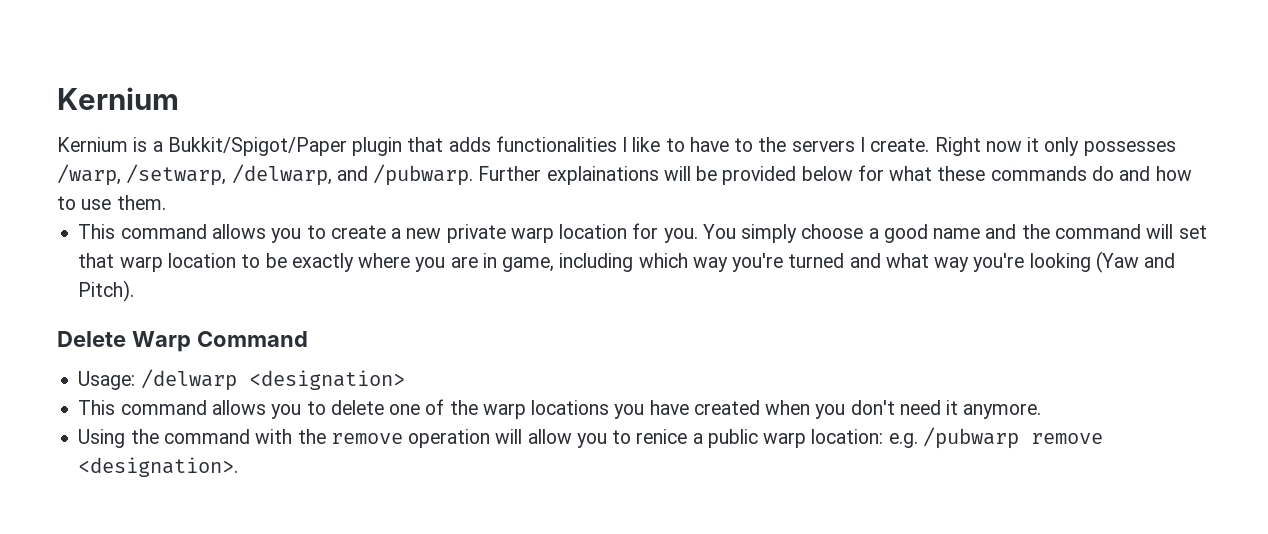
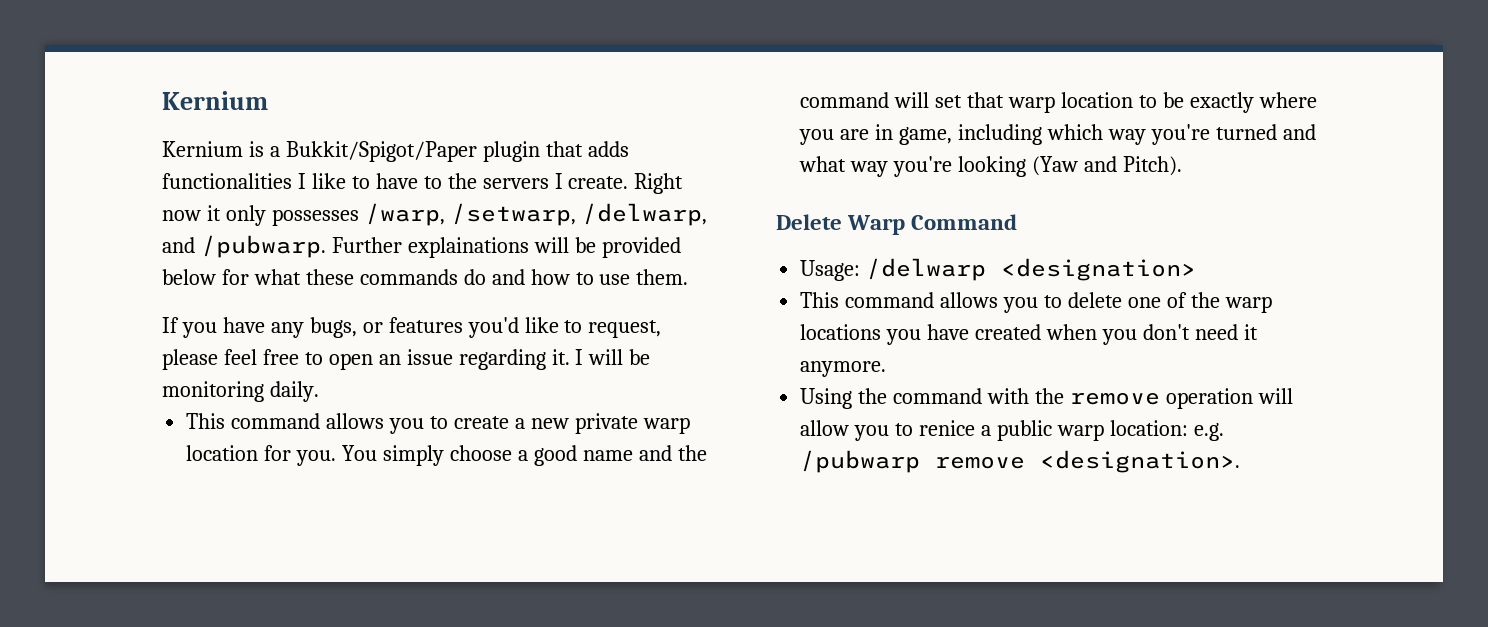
+ If you have any bugs, or features you'd like to request, please feel free to open an issue regarding it. I will be monitoring daily.

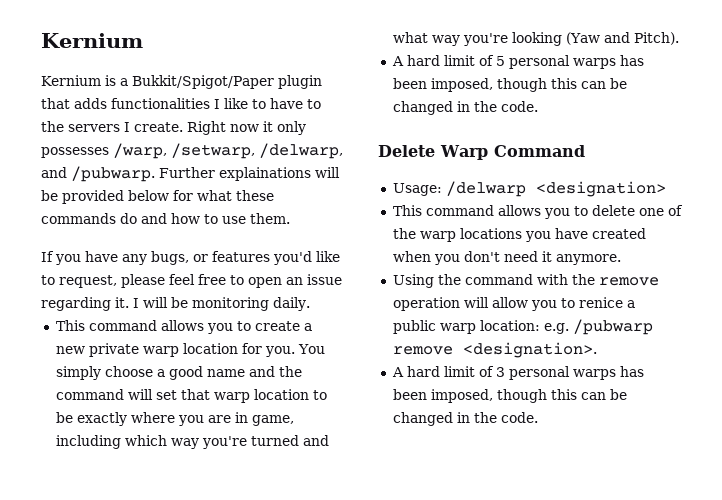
+ A hard limit of 5 personal warps has been imposed, though this can be changed in the code.
+ A hard limit of 3 personal warps has been imposed, though this can be changed in the code.

